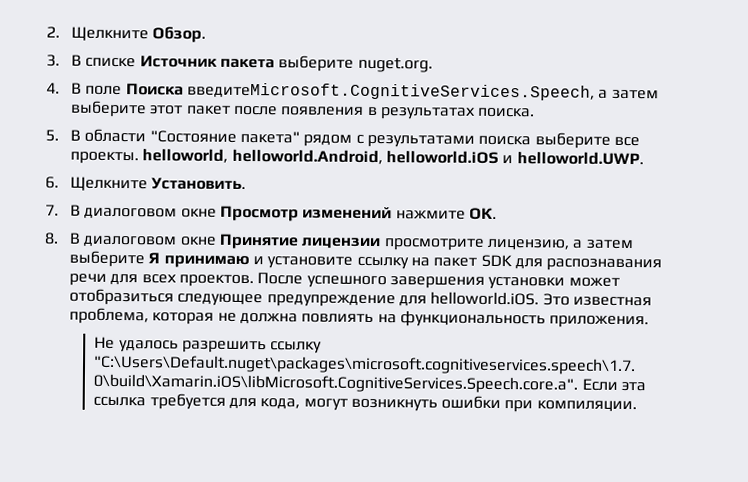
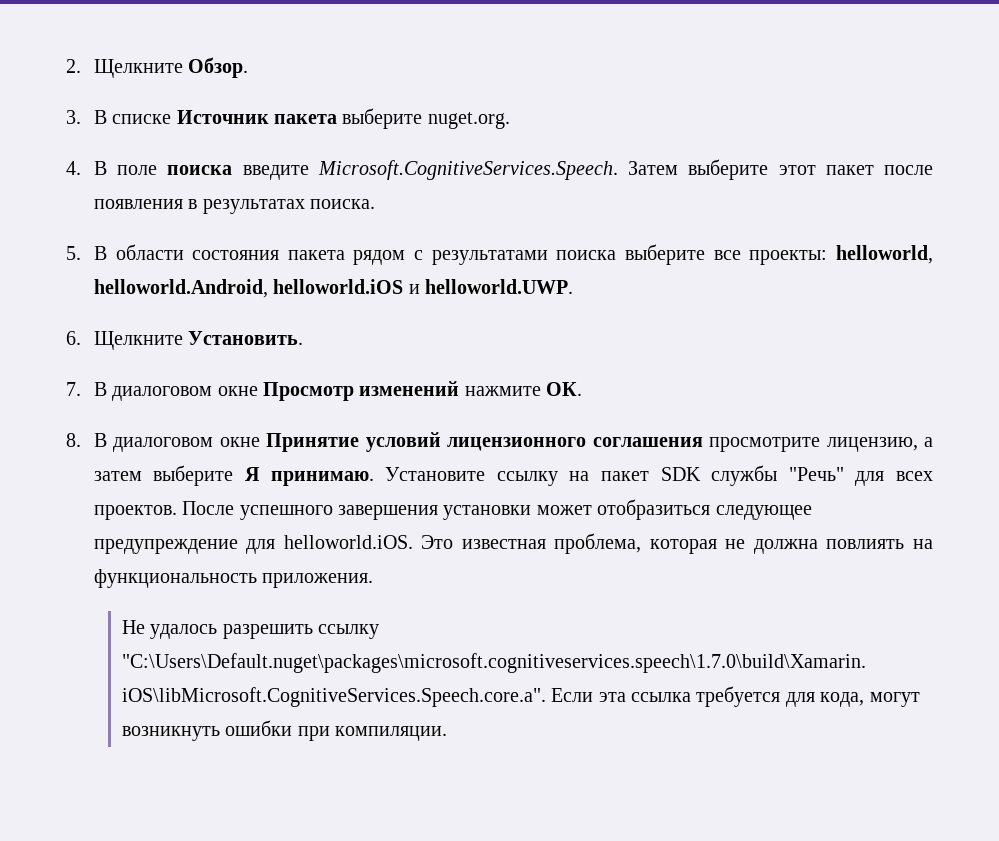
- 4. В поле Поиска введитеMicrosoft.CognitiveServices.Speech, а затем выберите этот пакет после появления в результатах поиска.
+ 4. В поле поиска введите Microsoft.CognitiveServices.Speech. Затем выберите этот пакет после появления в результатах поиска.
- 5. В области "Состояние пакета" рядом с результатами поиска выберите все проекты. helloworld, helloworld.Android, helloworld.iOS и helloworld.UWP.
+ 5. В области состояния пакета рядом с результатами поиска выберите все проекты: helloworld, helloworld.Android, helloworld.iOS и helloworld.UWP.
- 8. В диалоговом окне Принятие лицензии просмотрите лицензию, а затем выберите Я принимаю и установите ссылку на пакет SDK для распознавания речи для всех проектов.
+ 8. В диалоговом окне Принятие условий лицензионного соглашения просмотрите лицензию, а затем выберите Я принимаю. Установите ссылку на пакет SDK службы "Речь" для всех проектов.

